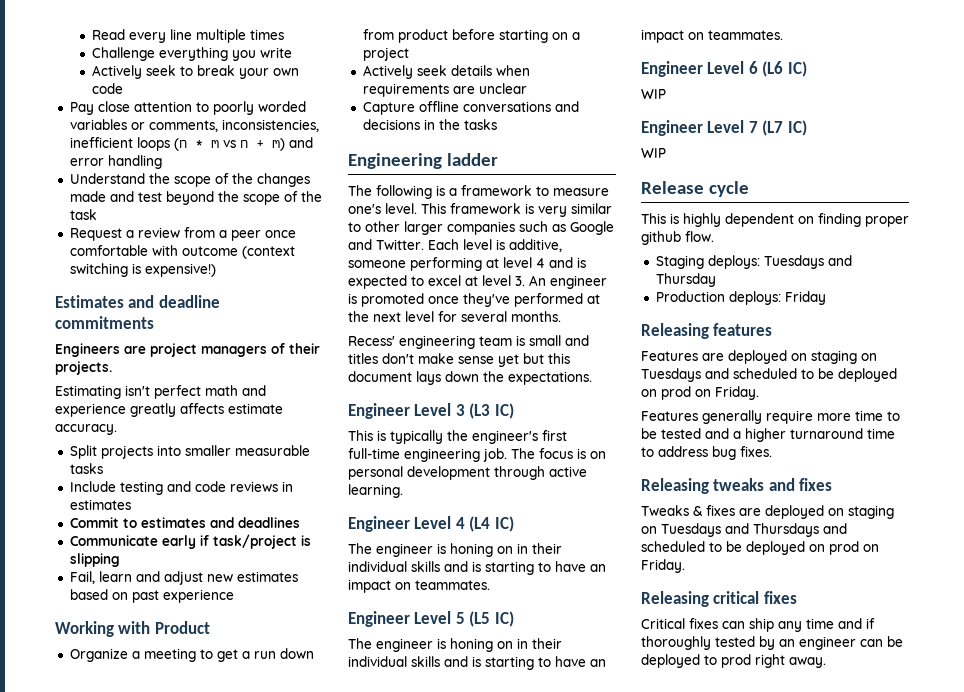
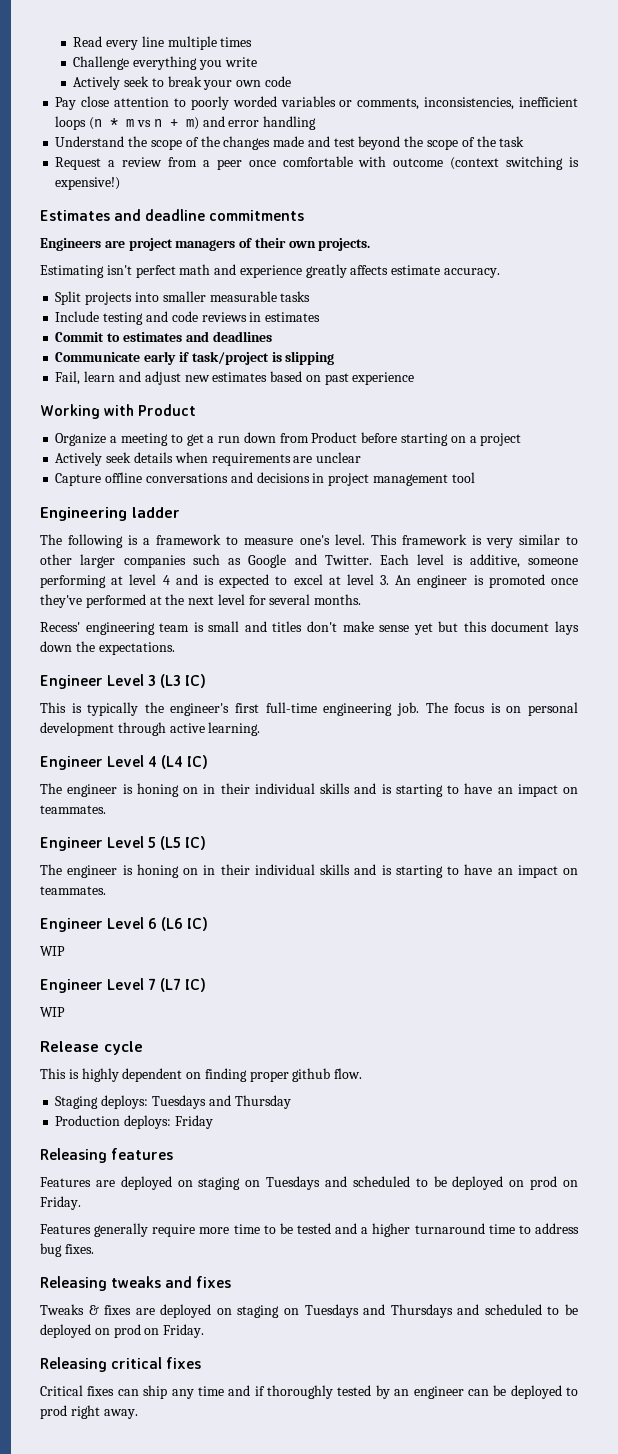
- Engineers are project managers of their projects.
+ Engineers are project managers of their own projects.
- Organize a meeting to get a run down from product before starting on a project
+ Organize a meeting to get a run down from Product before starting on a project
- Capture offline conversations and decisions in the tasks
+ Capture offline conversations and decisions in project management tool

